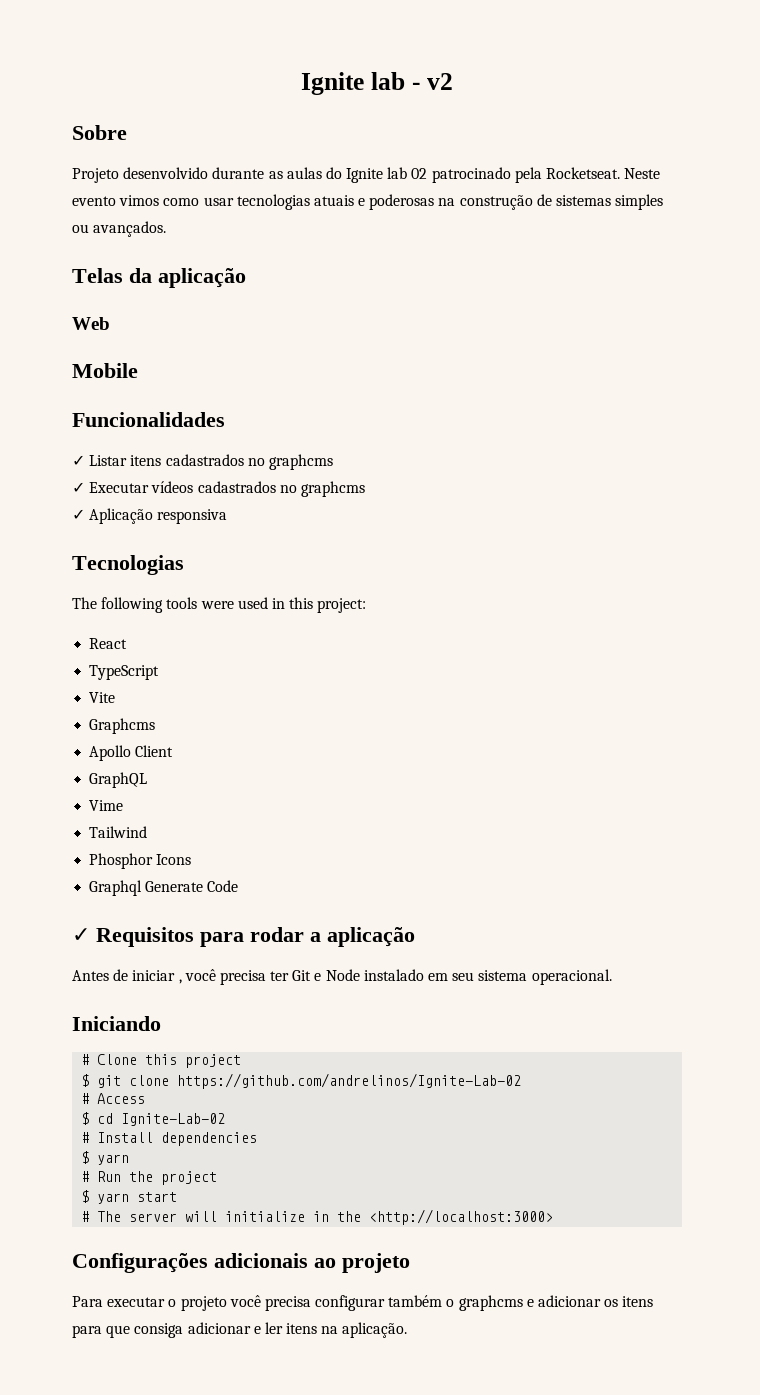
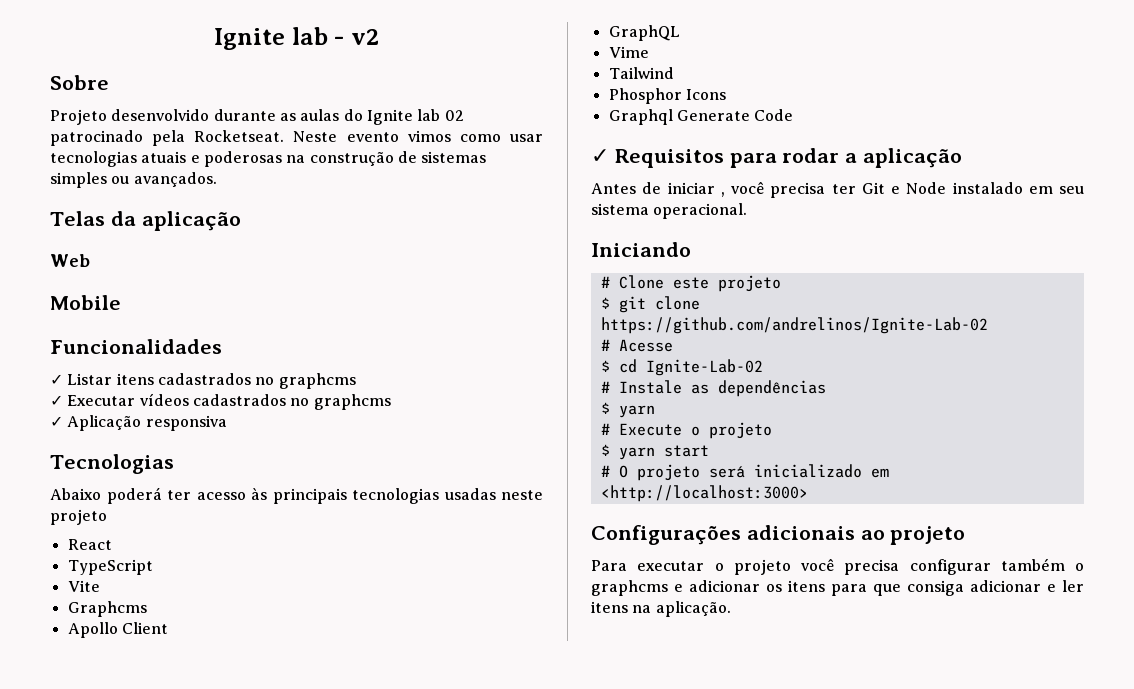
- The following tools were used in this project:
+ Abaixo poderá ter acesso às principais tecnologias usadas neste projeto
- # Clone this project
+ # Clone este projeto
- # Access
+ # Acesse
- # Install dependencies
+ # Instale as dependências
- # Run the project
+ # Execute o projeto
- # The server will initialize in the <http://localhost:3000>
+ # O projeto será inicializado em <http://localhost:3000>

